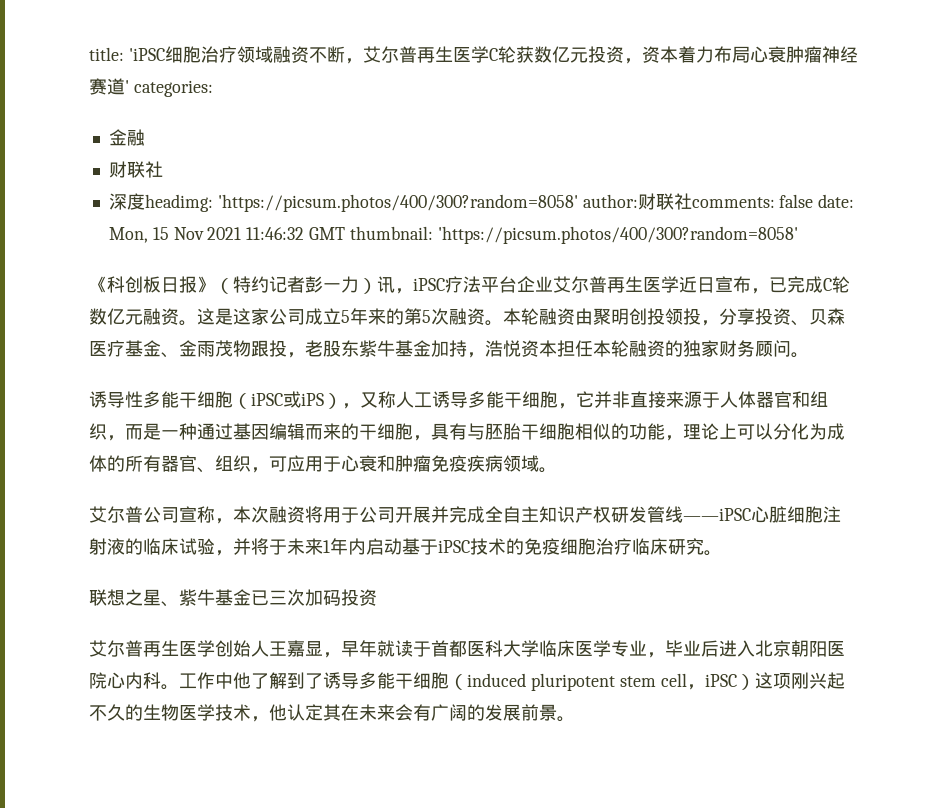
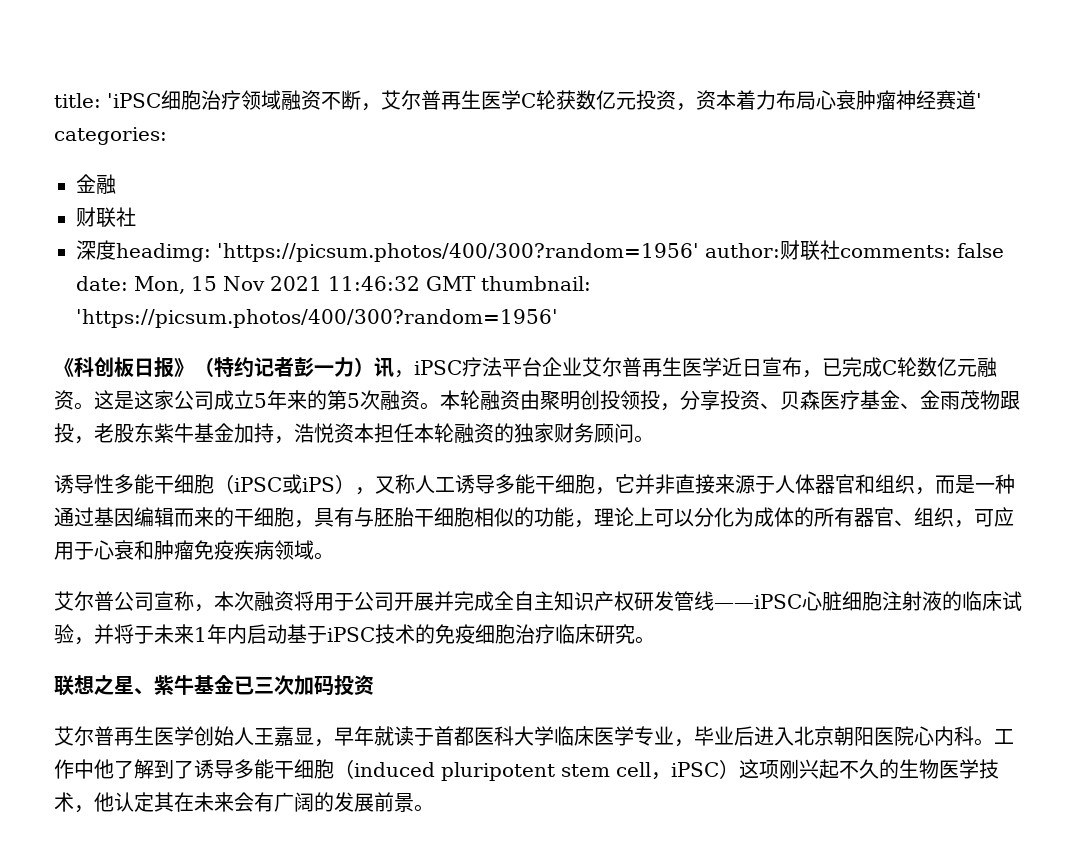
- 深度headimg: 'https://picsum.photos/400/300?random=8058' author:财联社comments: false date: Mon, 15 Nov 2021 11:46:32 GMT thumbnail: 'https://picsum.photos/400/300?random=8058'
+ 深度headimg: 'https://picsum.photos/400/300?random=1956' author:财联社comments: false date: Mon, 15 Nov 2021 11:46:32 GMT thumbnail: 'https://picsum.photos/400/300?random=1956'

